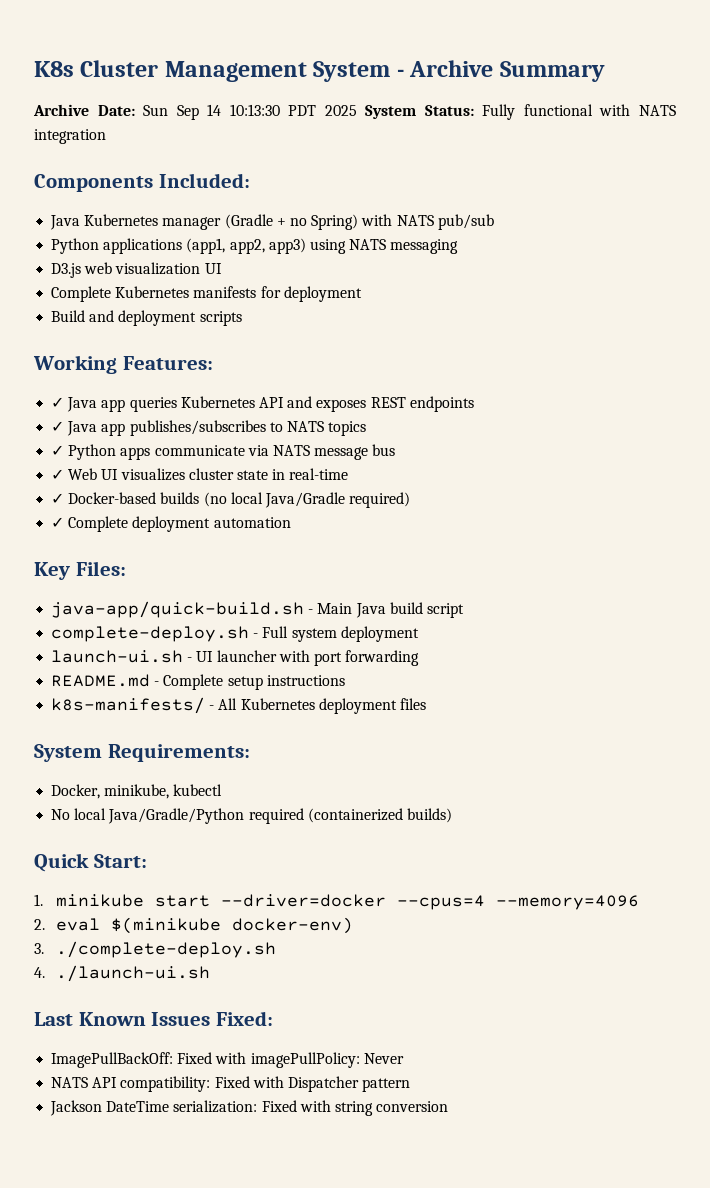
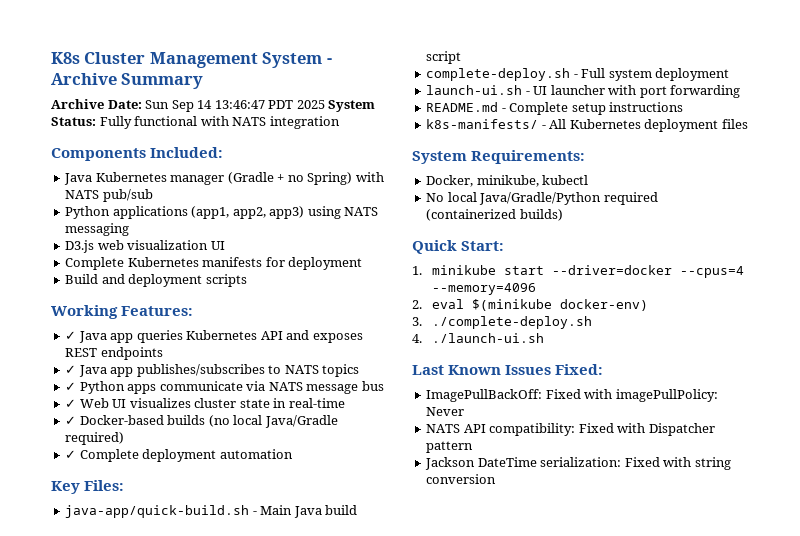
- Archive Date: Sun Sep 14 10:13:30 PDT 2025 System Status: Fully functional with NATS integration
+ Archive Date: Sun Sep 14 13:46:47 PDT 2025 System Status: Fully functional with NATS integration

